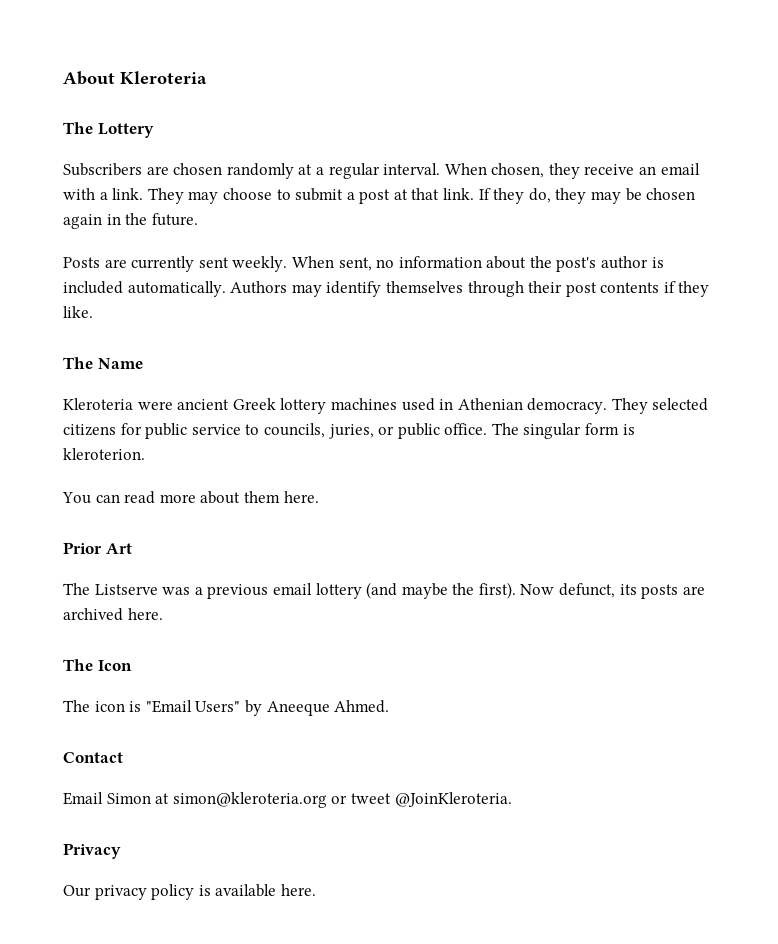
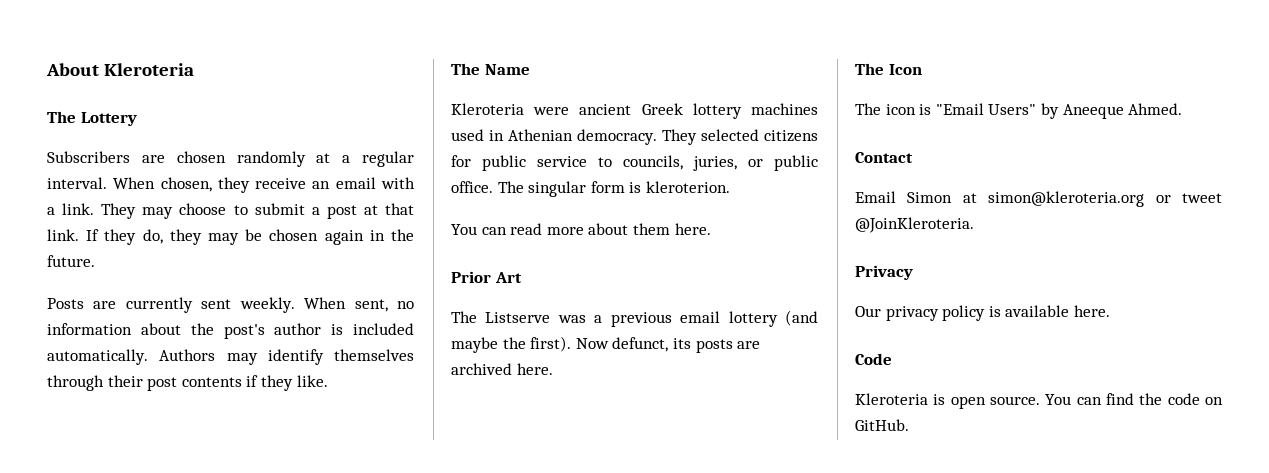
+ Code
+ Kleroteria is open source. You can find the code on GitHub.

